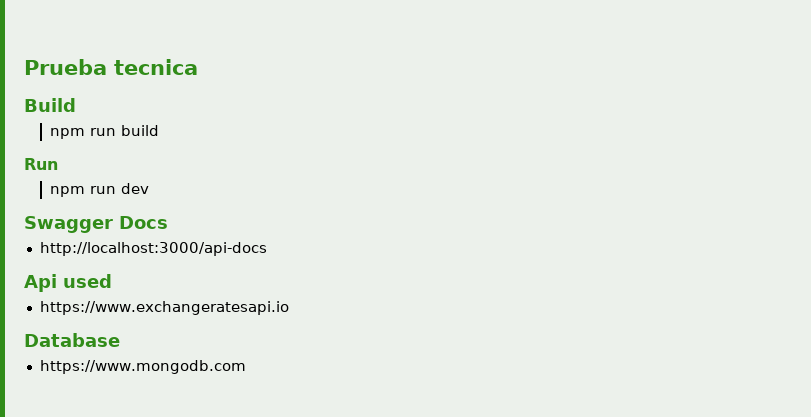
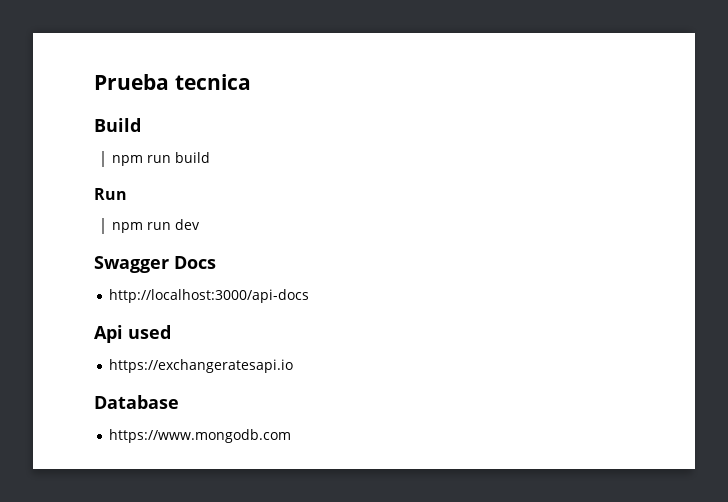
- https://www.exchangeratesapi.io
+ https://exchangeratesapi.io

